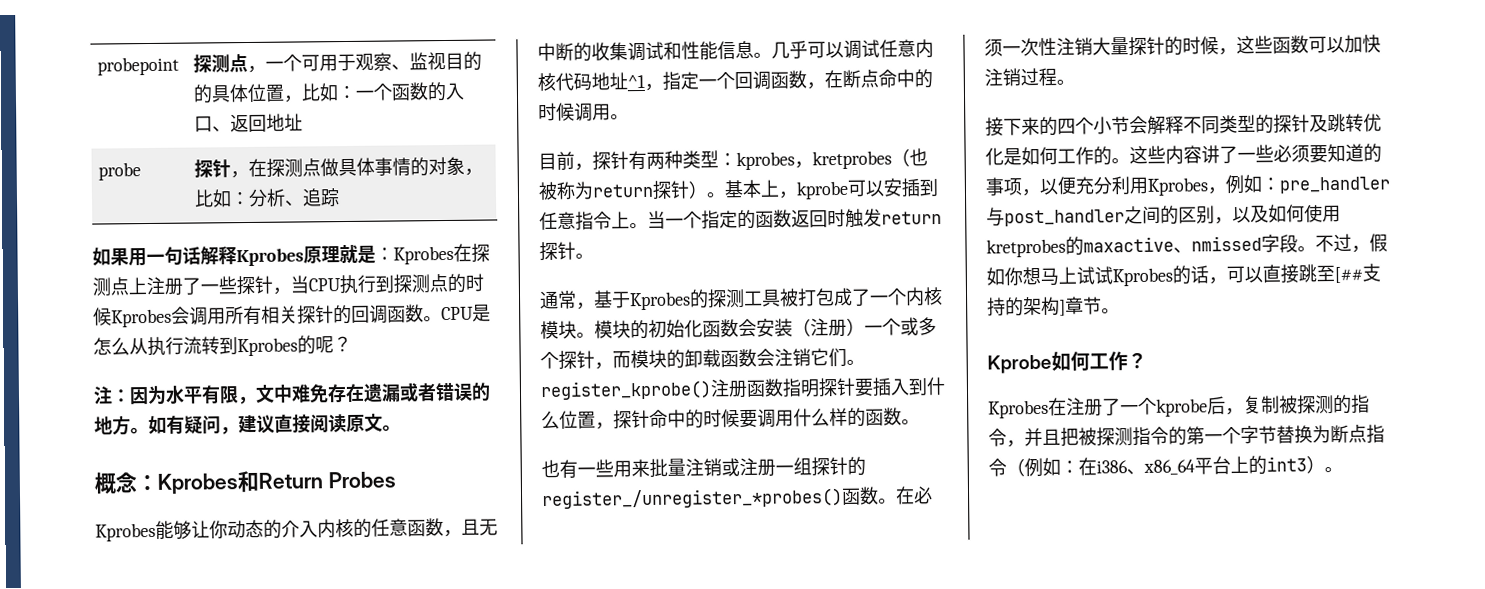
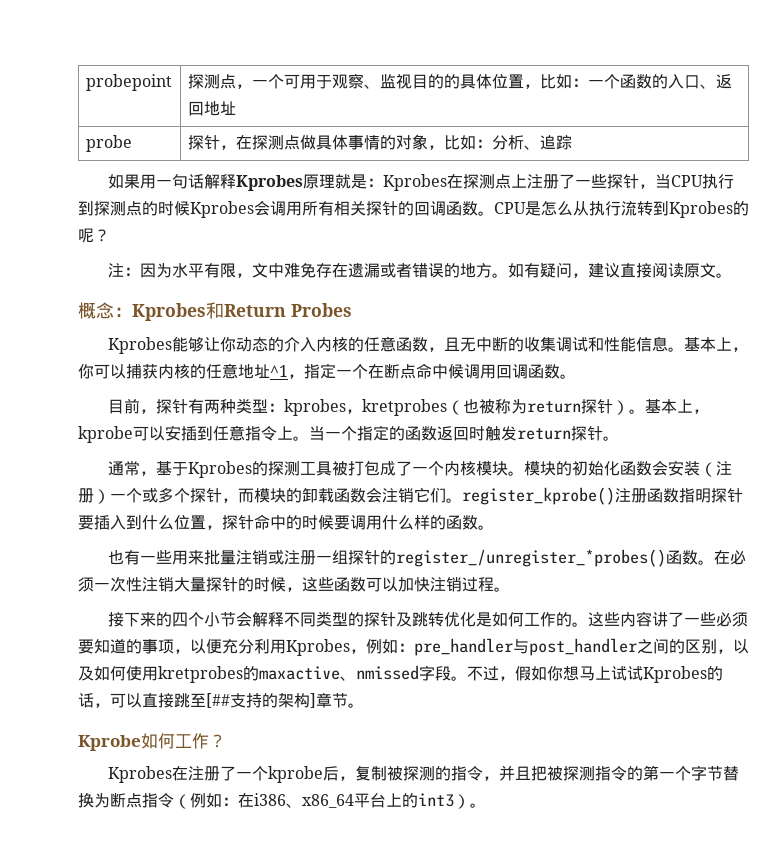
- 几乎可以调试任意内核代码地址^1，指定一个回调函数，在断点命中的时候调用。
+ 基本上，你可以捕获内核的任意地址^1，指定一个在断点命中候调用回调函数。

